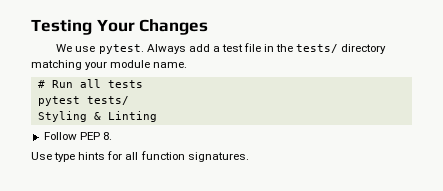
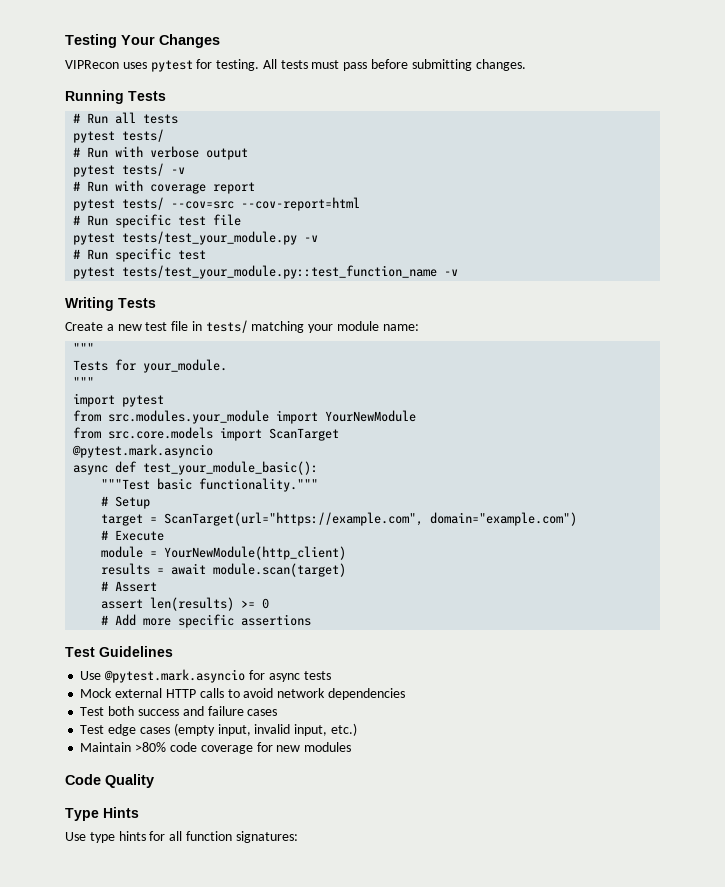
- We use pytest. Always add a test file in the tests/ directory matching your module name.
+ VIPRecon uses pytest for testing. All tests must pass before submitting changes.
+ Running Tests
- Styling & Linting
- Follow PEP 8.
+ # Run with verbose output
+ pytest tests/ -v
+ # Run with coverage report
+ pytest tests/ --cov=src --cov-report=html
+ # Run specific test file
+ pytest tests/test_your_module.py -v
+ # Run specific test
+ pytest tests/test_your_module.py::test_function_name -v
+ Writing Tests
+ Create a new test file in tests/ matching your module name:
+ """
+ Tests for your_module.
+ """
+ import pytest
+ from src.modules.your_module import YourNewModule
+ from src.core.models import ScanTarget
+ @pytest.mark.asyncio
+ async def test_your_module_basic():
+ """Test basic functionality."""
+ # Setup
+ target = ScanTarget(url="https://example.com", domain="example.com")
+ # Execute
+ module = YourNewModule(http_client)
+ results = await module.scan(target)
+ # Assert
+ assert len(results) >= 0
+ # Add more specific assertions
+ Test Guidelines
+ Use @pytest.mark.asyncio for async tests
+ Mock external HTTP calls to avoid network dependencies
+ Test both success and failure cases
+ Test edge cases (empty input, invalid input, etc.)
+ Maintain >80% code coverage for new modules
+ Code Quality
+ Type Hints
- Use type hints for all function signatures.
+ Use type hints for all function signatures:

